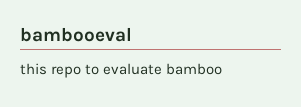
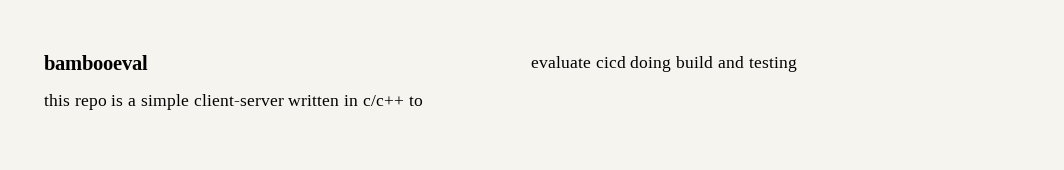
- this repo to evaluate bamboo
+ this repo is a simple client-server written in c/c++ to evaluate cicd doing build and testing

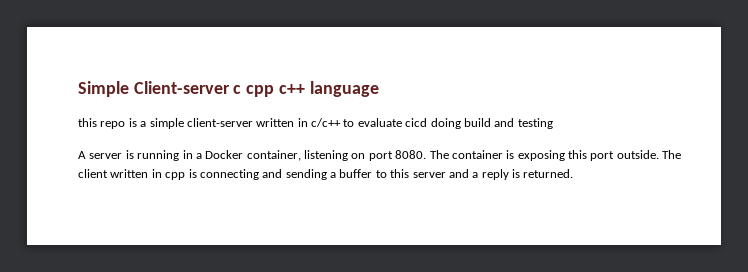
- bambooeval
+ Simple Client-server c cpp c++ language
+ A server is running in a Docker container, listening on port 8080. The container is exposing this port outside. The client written in cpp is connecting and sending a buffer to this server and a reply is returned.

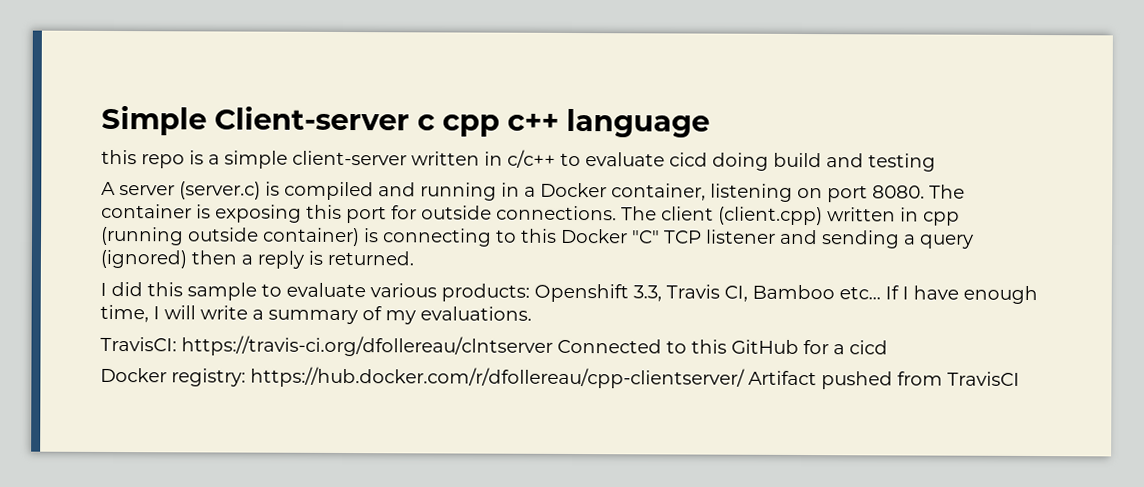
- A server is running in a Docker container, listening on port 8080.
+ A server (server.c) is compiled and running in a Docker container, listening on port 8080.
- The container is exposing this port outside.
+ The container is exposing this port for outside connections.
- The client written in cpp is connecting and sending a buffer to this server and a reply is returned.
+ The client (client.cpp) written in cpp (running outside container) is connecting to this Docker "C" TCP listener and sending a query (ignored) then a reply is returned.
+ I did this sample to evaluate various products: Openshift 3.3, Travis CI, Bamboo etc... If I have enough time, I will write a summary of my evaluations.
+ TravisCI: https://travis-ci.org/dfollereau/clntserver Connected to this GitHub for a cicd
+ Docker registry: https://hub.docker.com/r/dfollereau/cpp-clientserver/ Artifact pushed from TravisCI

